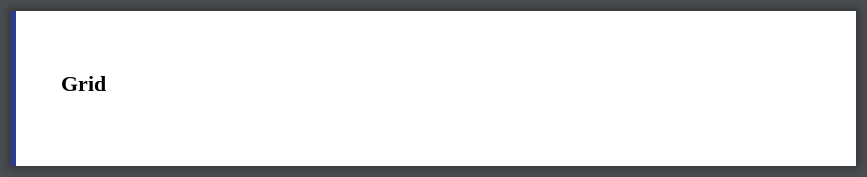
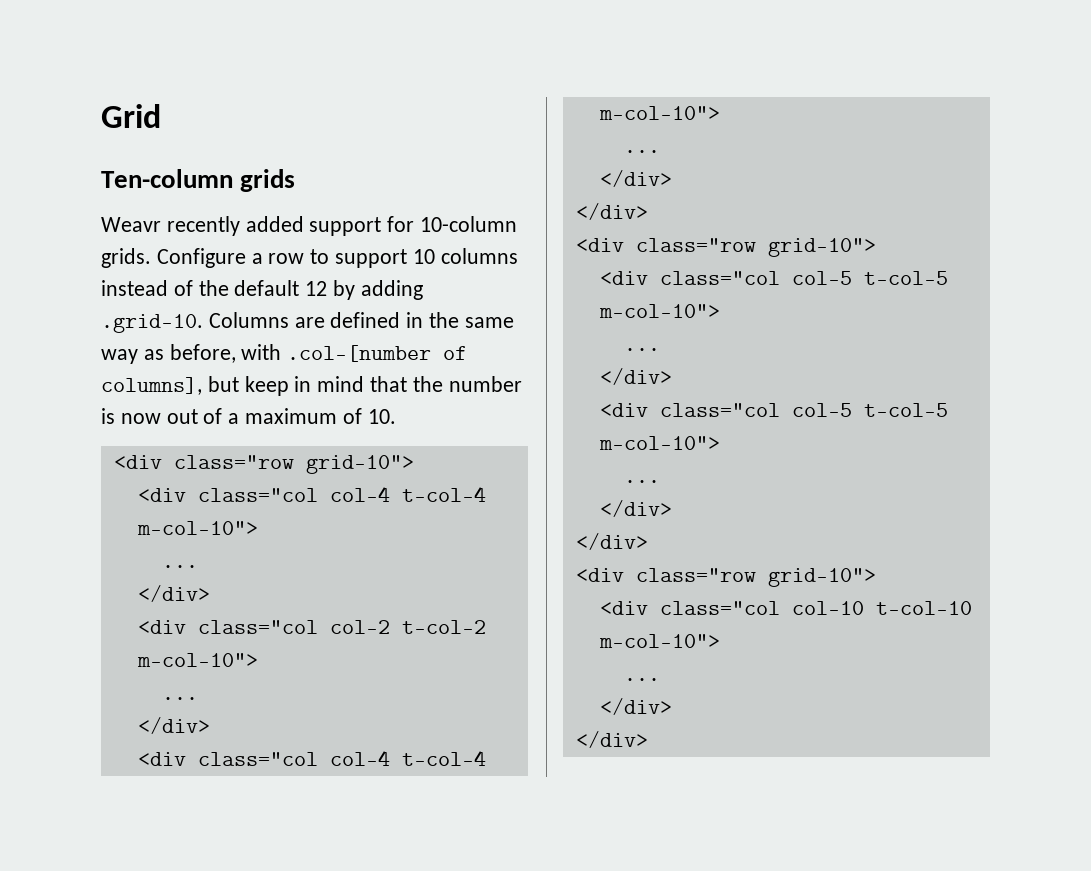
+ Ten-column grids
+ Weavr recently added support for 10-column grids. Configure a row to support 10 columns instead of the default 12 by adding .grid-10. Columns are defined in the same way as before, with .col-[number of columns], but keep in mind that the number is now out of a maximum of 10.
+ <div class="row grid-10">
+ <div class="col col-4 t-col-4 m-col-10">
+ ...
+ </div>
+ <div class="col col-2 t-col-2 m-col-10">
+ ...
+ </div>
+ <div class="col col-4 t-col-4 m-col-10">
+ ...
+ </div>
+ </div>
+ <div class="row grid-10">
+ <div class="col col-5 t-col-5 m-col-10">
+ ...
+ </div>
+ <div class="col col-5 t-col-5 m-col-10">
+ ...
+ </div>
+ </div>
+ <div class="row grid-10">
+ <div class="col col-10 t-col-10 m-col-10">
+ ...
+ </div>
+ </div>

